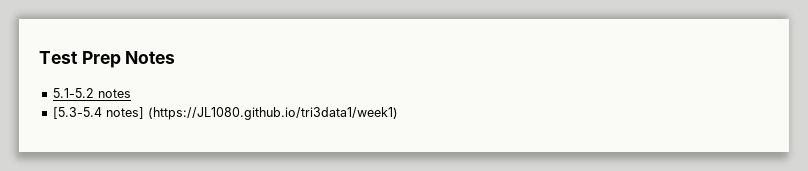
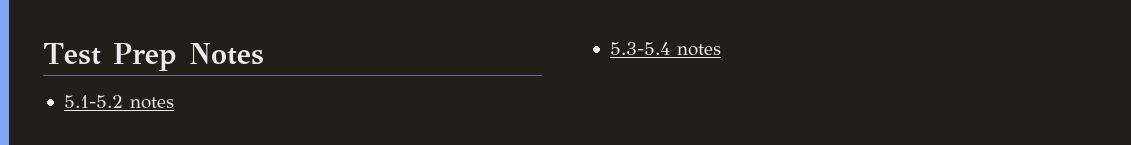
- [5.3-5.4 notes] (https://JL1080.github.io/tri3data1/week1)
+ 5.3-5.4 notes

